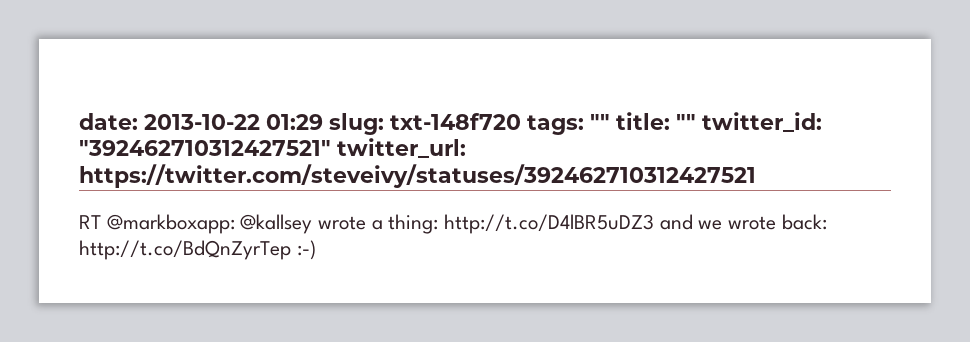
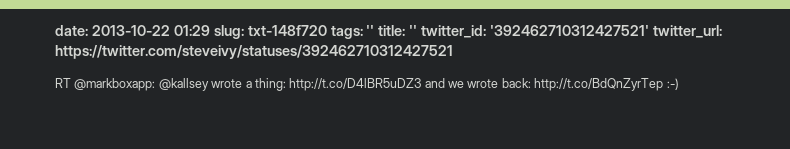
- date: 2013-10-22 01:29 slug: txt-148f720 tags: "" title: "" twitter_id: "392462710312427521" twitter_url: https://twitter.com/steveivy/statuses/392462710312427521
+ date: 2013-10-22 01:29 slug: txt-148f720 tags: '' title: '' twitter_id: '392462710312427521' twitter_url: https://twitter.com/steveivy/statuses/392462710312427521

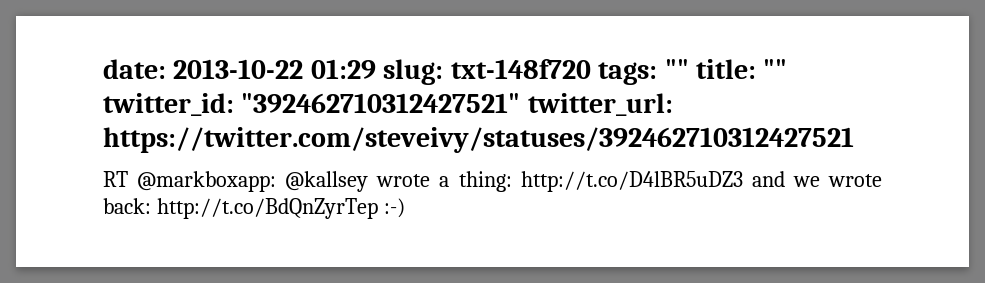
- date: 2013-10-22 01:29 slug: txt-148f720 tags: '' title: '' twitter_id: '392462710312427521' twitter_url: https://twitter.com/steveivy/statuses/392462710312427521
+ date: 2013-10-22 01:29 slug: txt-148f720 tags: "" title: "" twitter_id: "392462710312427521" twitter_url: https://twitter.com/steveivy/statuses/392462710312427521

